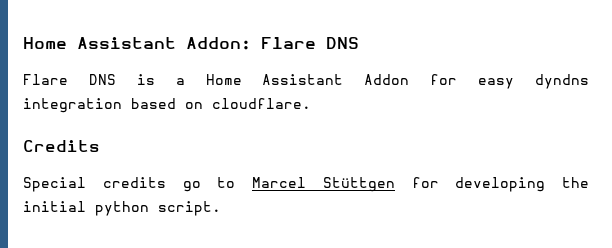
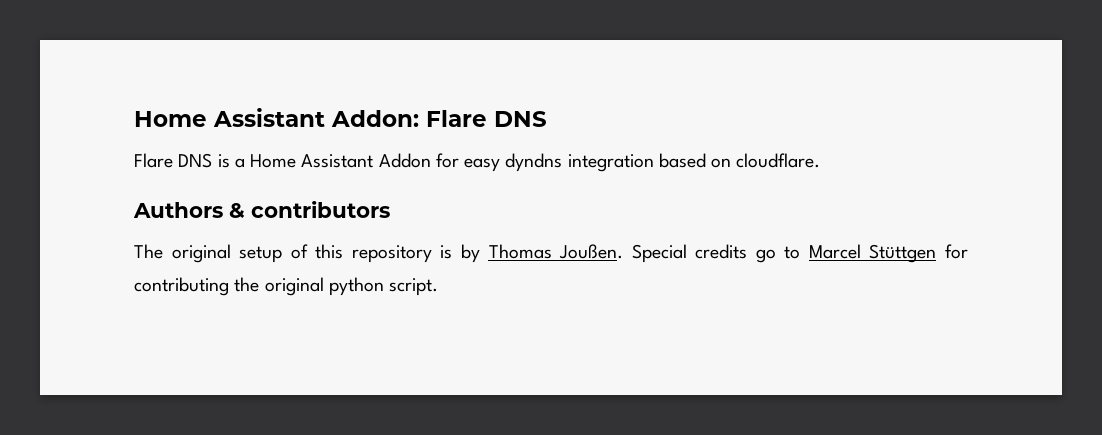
- Credits
- Special credits go to Marcel Stüttgen for developing the initial python script.
+ Authors & contributors
+ The original setup of this repository is by Thomas Joußen. Special credits go to Marcel Stüttgen for contributing the original python script.

